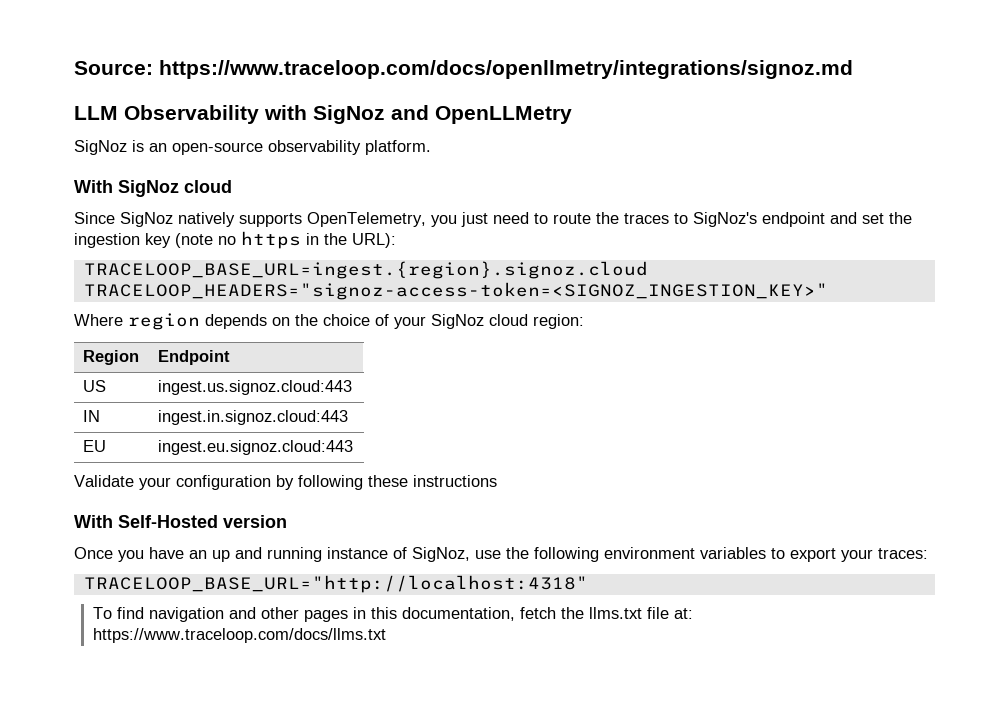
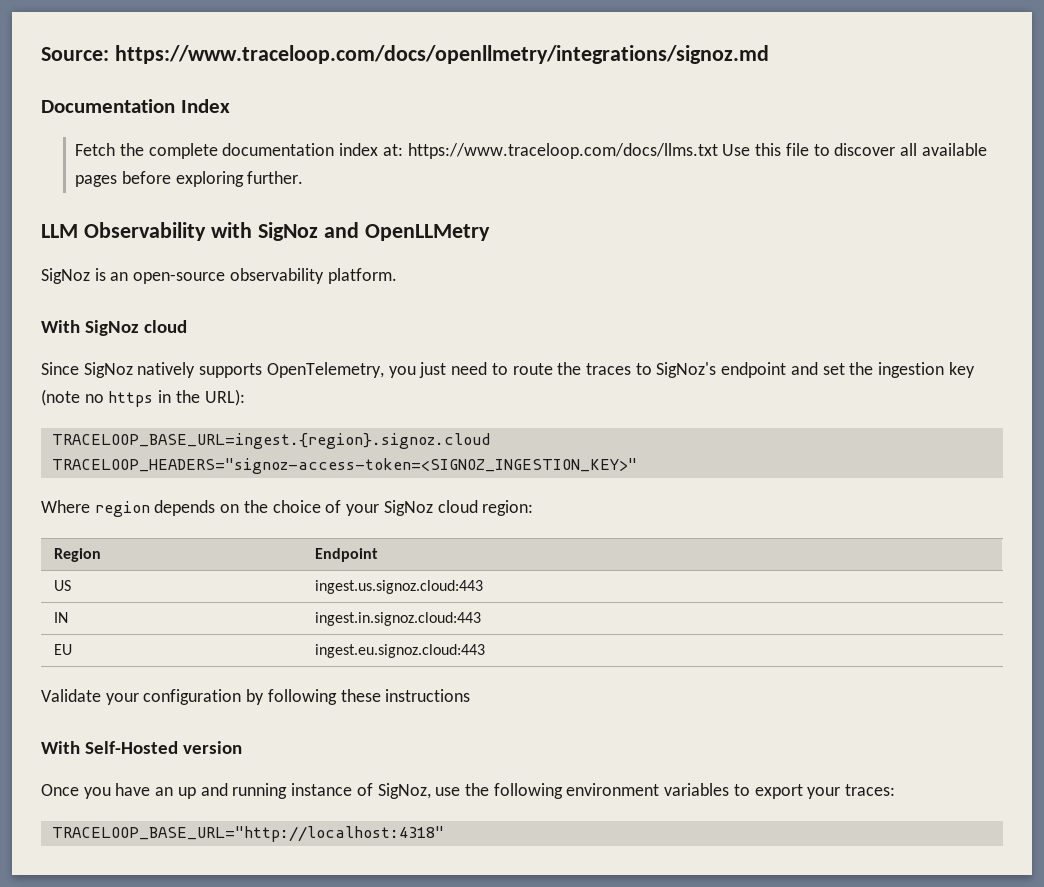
+ Documentation Index
+ Fetch the complete documentation index at: https://www.traceloop.com/docs/llms.txt Use this file to discover all available pages before exploring further.
- To find navigation and other pages in this documentation, fetch the llms.txt file at: https://www.traceloop.com/docs/llms.txt

